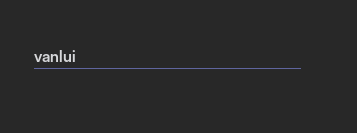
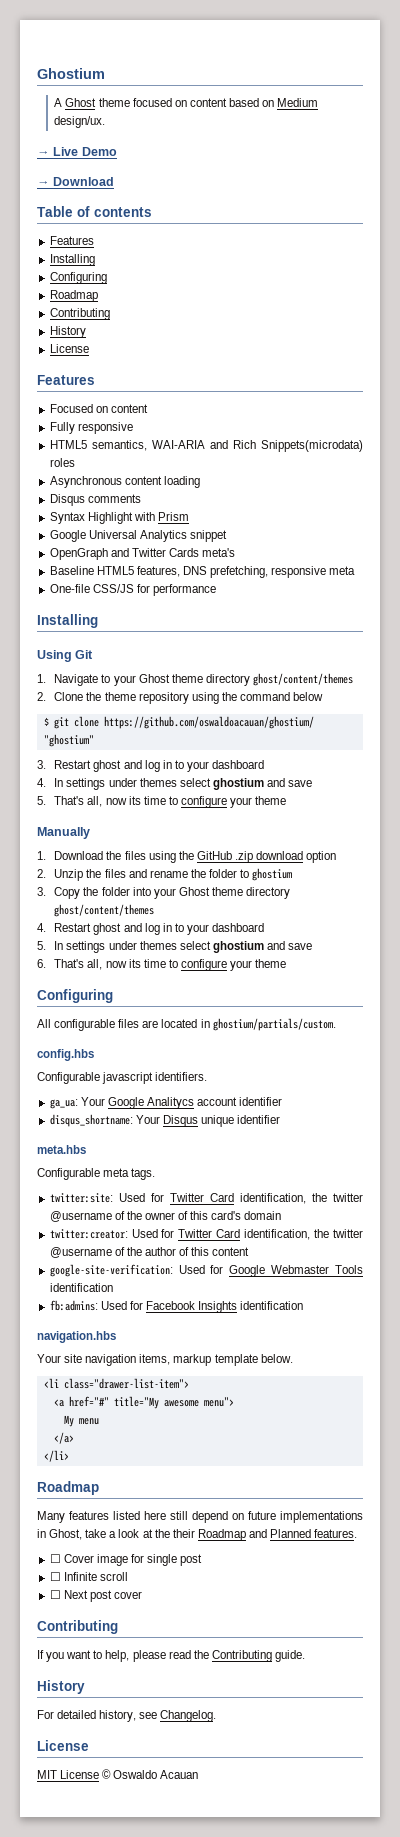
- vanlui
+ Ghostium
+ A Ghost theme focused on content based on Medium design/ux.
+ → Live Demo
+ → Download
+ Table of contents
+ Features
+ Installing
+ Configuring
+ Roadmap
+ Contributing
+ History
+ License
+ Features
+ Focused on content
+ Fully responsive
+ HTML5 semantics, WAI-ARIA and Rich Snippets(microdata) roles
+ Asynchronous content loading
+ Disqus comments
+ Syntax Highlight with Prism
+ Google Universal Analytics snippet
+ OpenGraph and Twitter Cards meta's
+ Baseline HTML5 features, DNS prefetching, responsive meta
+ One-file CSS/JS for performance
+ Installing
+ Using Git
+ 1. Navigate to your Ghost theme directory ghost/content/themes
+ 2. Clone the theme repository using the command below
+ $ git clone https://github.com/oswaldoacauan/ghostium/ "ghostium"
+ 3. Restart ghost and log in to your dashboard
+ 4. In settings under themes select ghostium and save
+ 5. That's all, now its time to configure your theme
+ Manually
+ 1. Download the files using the GitHub .zip download option
+ 2. Unzip the files and rename the folder to ghostium
+ 3. Copy the folder into your Ghost theme directory ghost/content/themes
+ 4. Restart ghost and log in to your dashboard
+ 5. In settings under themes select ghostium and save
+ 6. That's all, now its time to configure your theme
+ Configuring
+ All configurable files are located in ghostium/partials/custom.
+ config.hbs
+ Configurable javascript identifiers.
+ ga_ua: Your Google Analitycs account identifier
+ disqus_shortname: Your Disqus unique identifier
+ meta.hbs
+ Configurable meta tags.
+ twitter:site: Used for Twitter Card identification, the twitter @username of the owner of this card's domain
+ twitter:creator: Used for Twitter Card identification, the twitter @username of the author of this content
+ google-site-verification: Used for Google Webmaster Tools identification
+ fb:admins: Used for Facebook Insights identification
+ navigation.hbs
+ Your site navigation items, markup template below.
+ <li class="drawer-list-item">
+ <a href="#" title="My awesome menu">
+ My menu
+ </a>
+ </li>
+ Roadmap
+ Many features listed here still depend on future implementations in Ghost, take a look at the their Roadmap and Planned features.
+ ☐ Cover image for single post
+ ☐ Infinite scroll
+ ☐ Next post cover
+ Contributing
+ If you want to help, please read the Contributing guide.
+ History
+ For detailed history, see Changelog.
+ License
+ MIT License © Oswaldo Acauan

